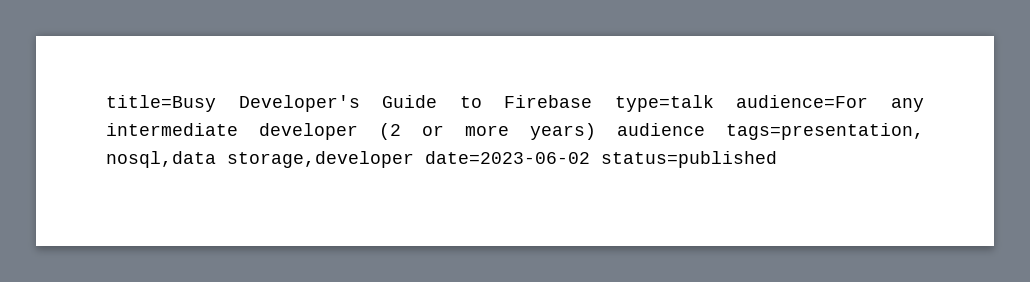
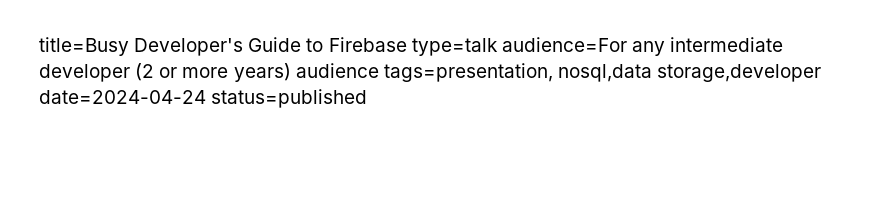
- title=Busy Developer's Guide to Firebase type=talk audience=For any intermediate developer (2 or more years) audience tags=presentation, nosql,data storage,developer date=2023-06-02 status=published
+ title=Busy Developer's Guide to Firebase type=talk audience=For any intermediate developer (2 or more years) audience tags=presentation, nosql,data storage,developer date=2024-04-24 status=published

